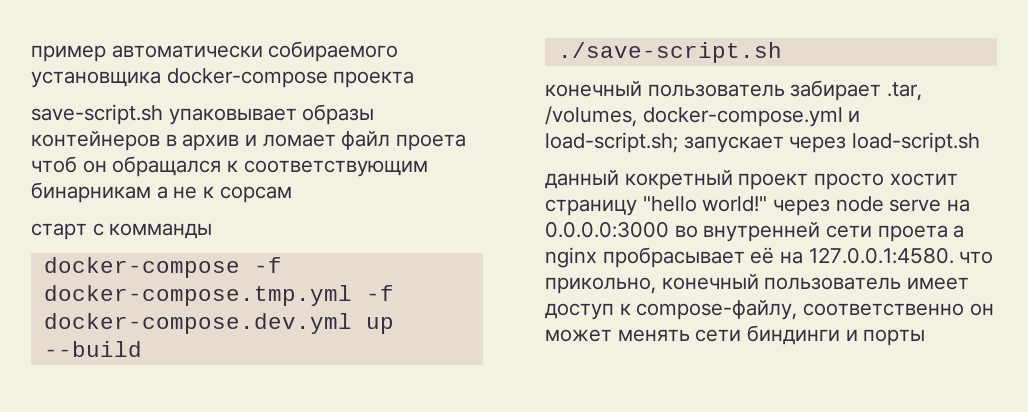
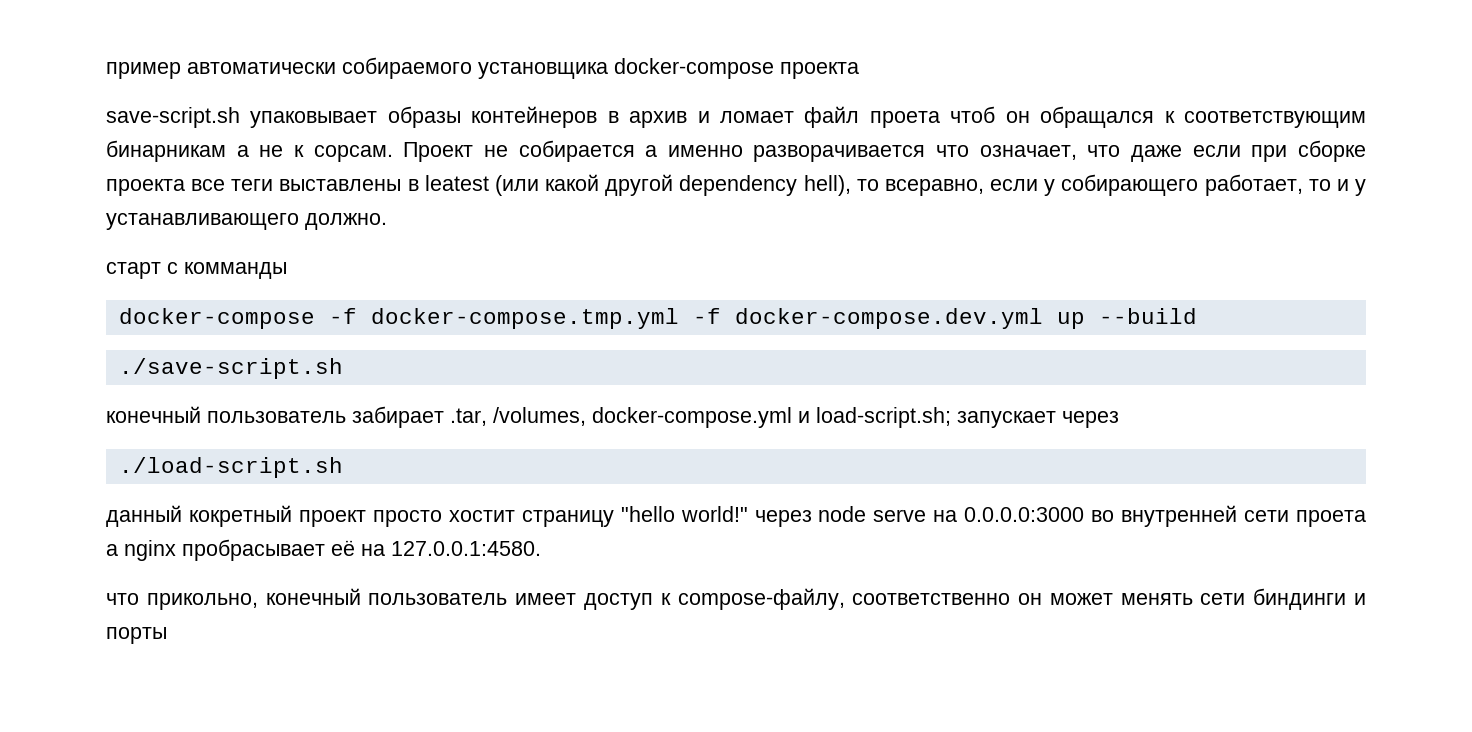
- save-script.sh упаковывает образы контейнеров в архив и ломает файл проета чтоб он обращался к соответствующим бинарникам а не к сорсам
+ save-script.sh упаковывает образы контейнеров в архив и ломает файл проета чтоб он обращался к соответствующим бинарникам а не к сорсам. Проект не собирается а именно разворачивается что означает, что даже если при сборке проекта все теги выставлены в leatest (или какой другой dependency hell), то всеравно, если у собирающего работает, то и у устанавливающего должно.
- конечный пользователь забирает .tar, /volumes, docker-compose.yml и load-script.sh; запускает через load-script.sh
+ конечный пользователь забирает .tar, /volumes, docker-compose.yml и load-script.sh; запускает через
+ ./load-script.sh
- данный кокретный проект просто хостит страницу "hello world!" через node serve на 0.0.0.0:3000 во внутренней сети проета а nginx пробрасывает её на 127.0.0.1:4580. что прикольно, конечный пользователь имеет доступ к compose-файлу, соответственно он может менять сети биндинги и порты
+ данный кокретный проект просто хостит страницу "hello world!" через node serve на 0.0.0.0:3000 во внутренней сети проета а nginx пробрасывает её на 127.0.0.1:4580.
+ что прикольно, конечный пользователь имеет доступ к compose-файлу, соответственно он может менять сети биндинги и порты

